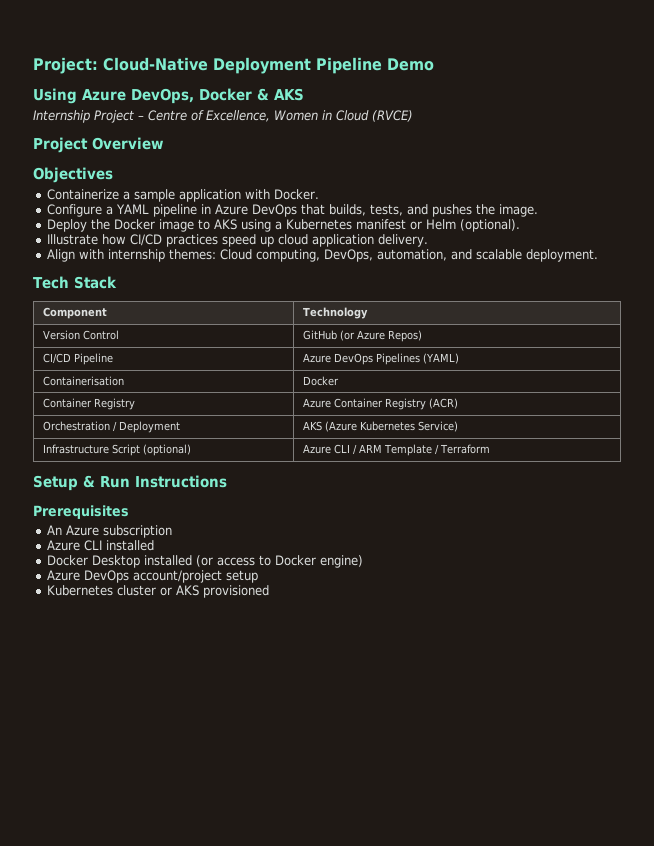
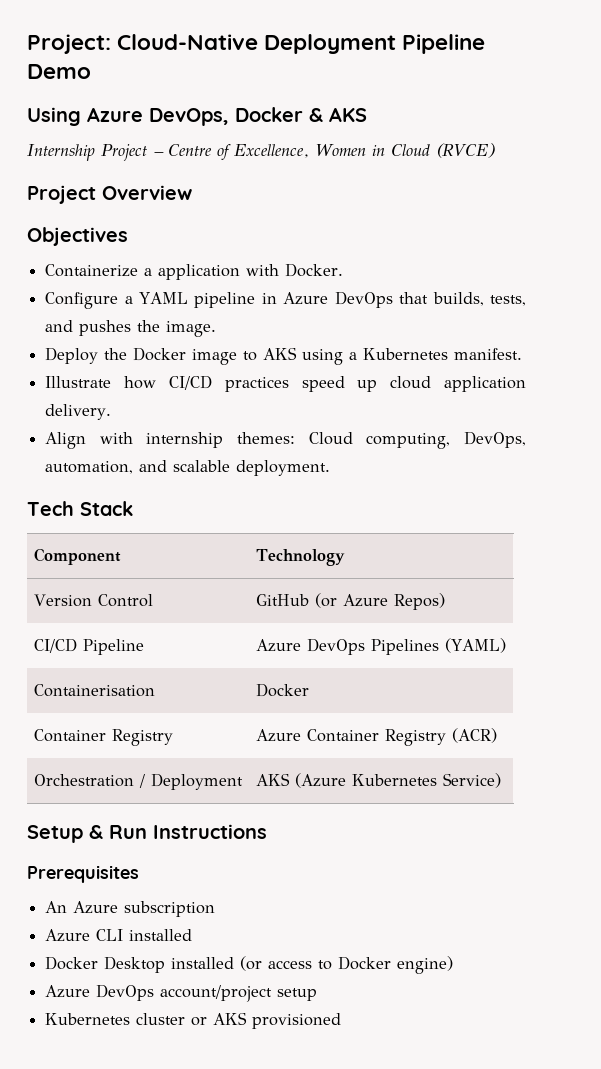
- Containerize a sample application with Docker.
+ Containerize a application with Docker.
- Deploy the Docker image to AKS using a Kubernetes manifest or Helm (optional).
+ Deploy the Docker image to AKS using a Kubernetes manifest.
- Infrastructure Script (optional) | Azure CLI / ARM Template / Terraform

